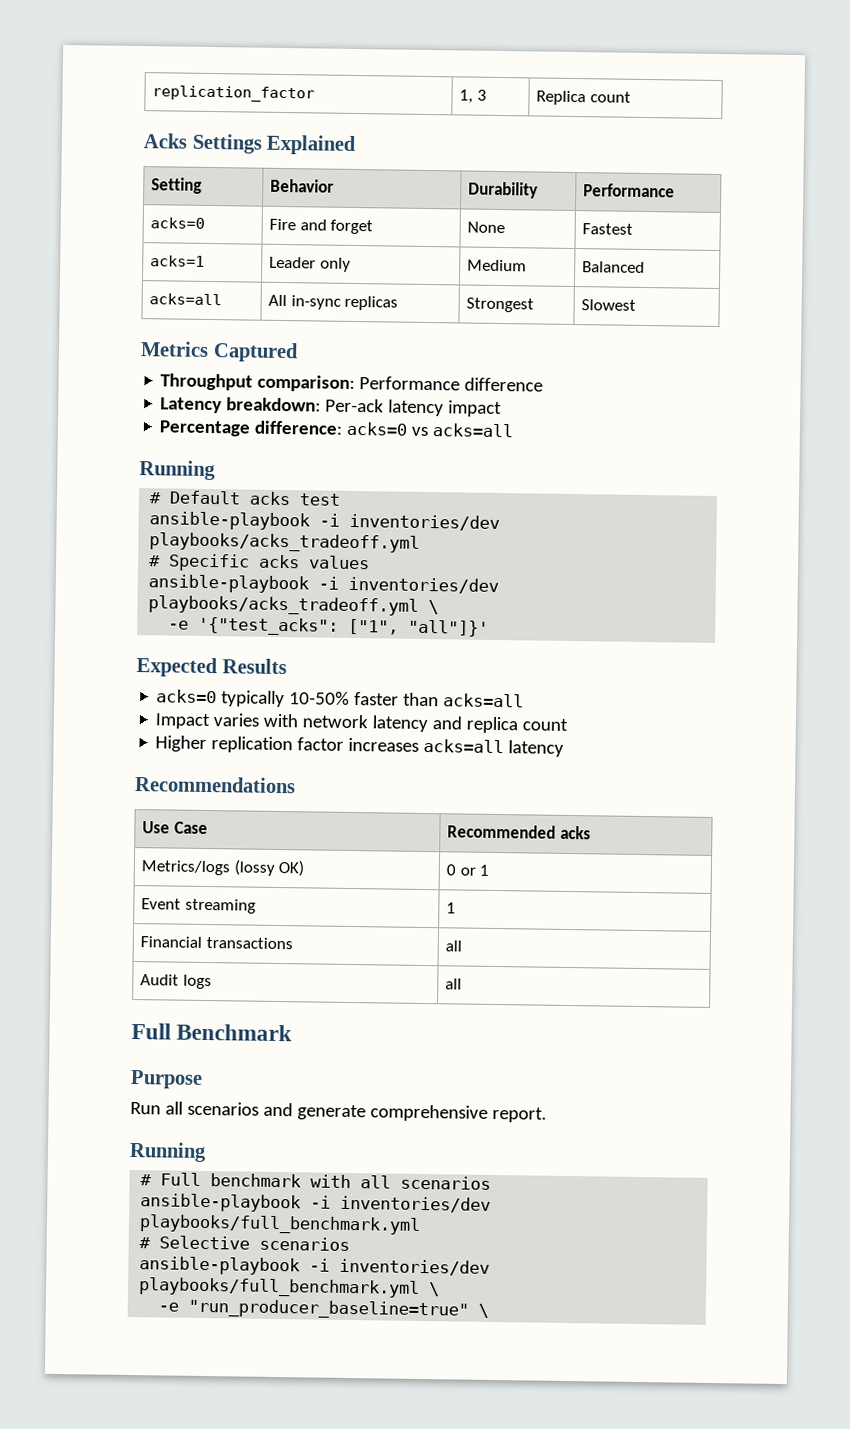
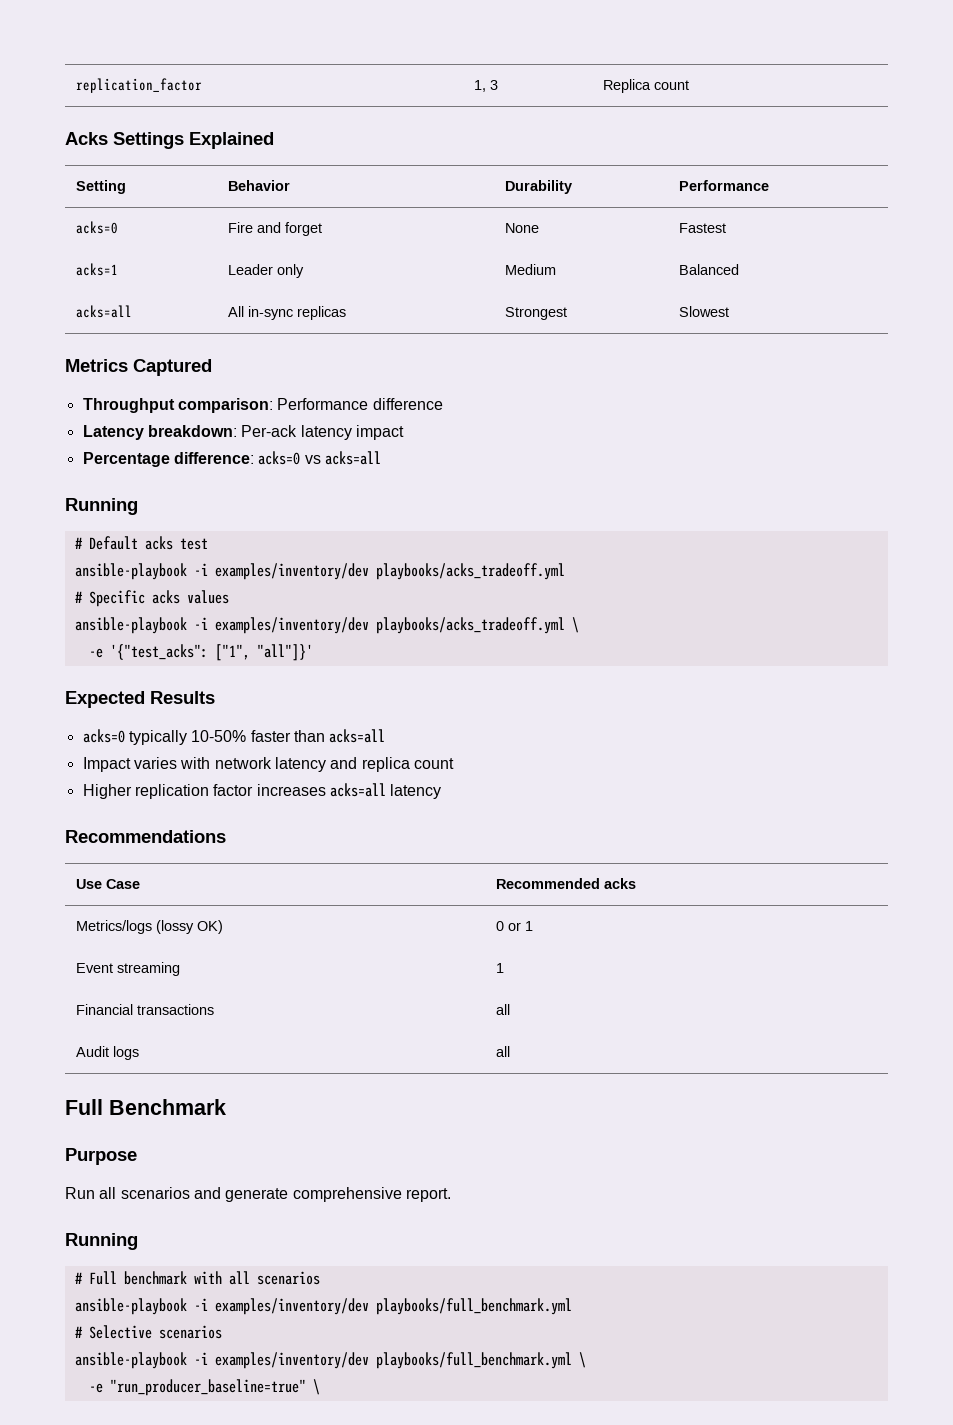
  # Default acks test
- ansible-playbook -i inventories/dev playbooks/acks_tradeoff.yml
+ ansible-playbook -i examples/inventory/dev playbooks/acks_tradeoff.yml
- ansible-playbook -i inventories/dev playbooks/acks_tradeoff.yml \
+ ansible-playbook -i examples/inventory/dev playbooks/acks_tradeoff.yml \
  # Full benchmark with all scenarios
- ansible-playbook -i inventories/dev playbooks/full_benchmark.yml
+ ansible-playbook -i examples/inventory/dev playbooks/full_benchmark.yml
- ansible-playbook -i inventories/dev playbooks/full_benchmark.yml \
+ ansible-playbook -i examples/inventory/dev playbooks/full_benchmark.yml \

